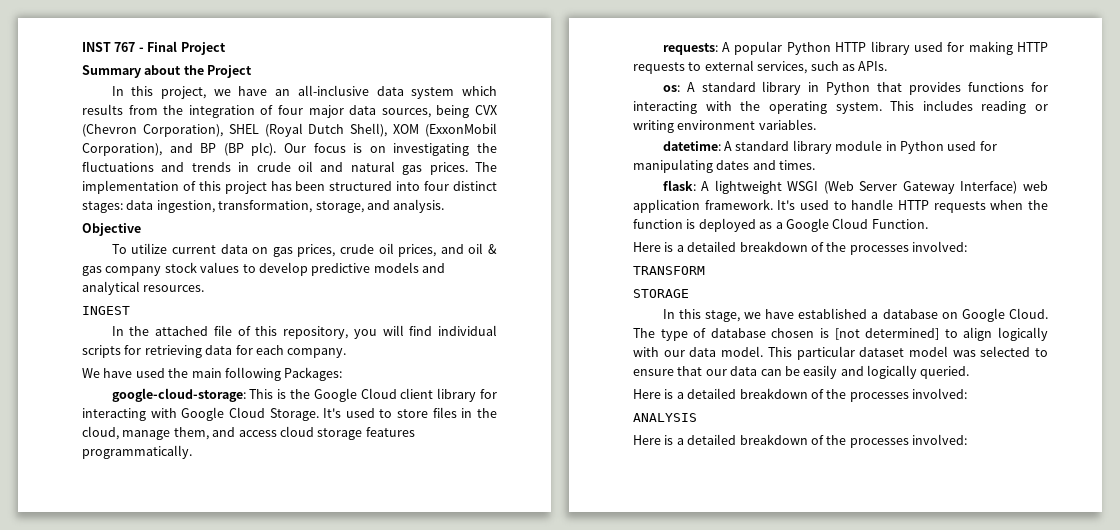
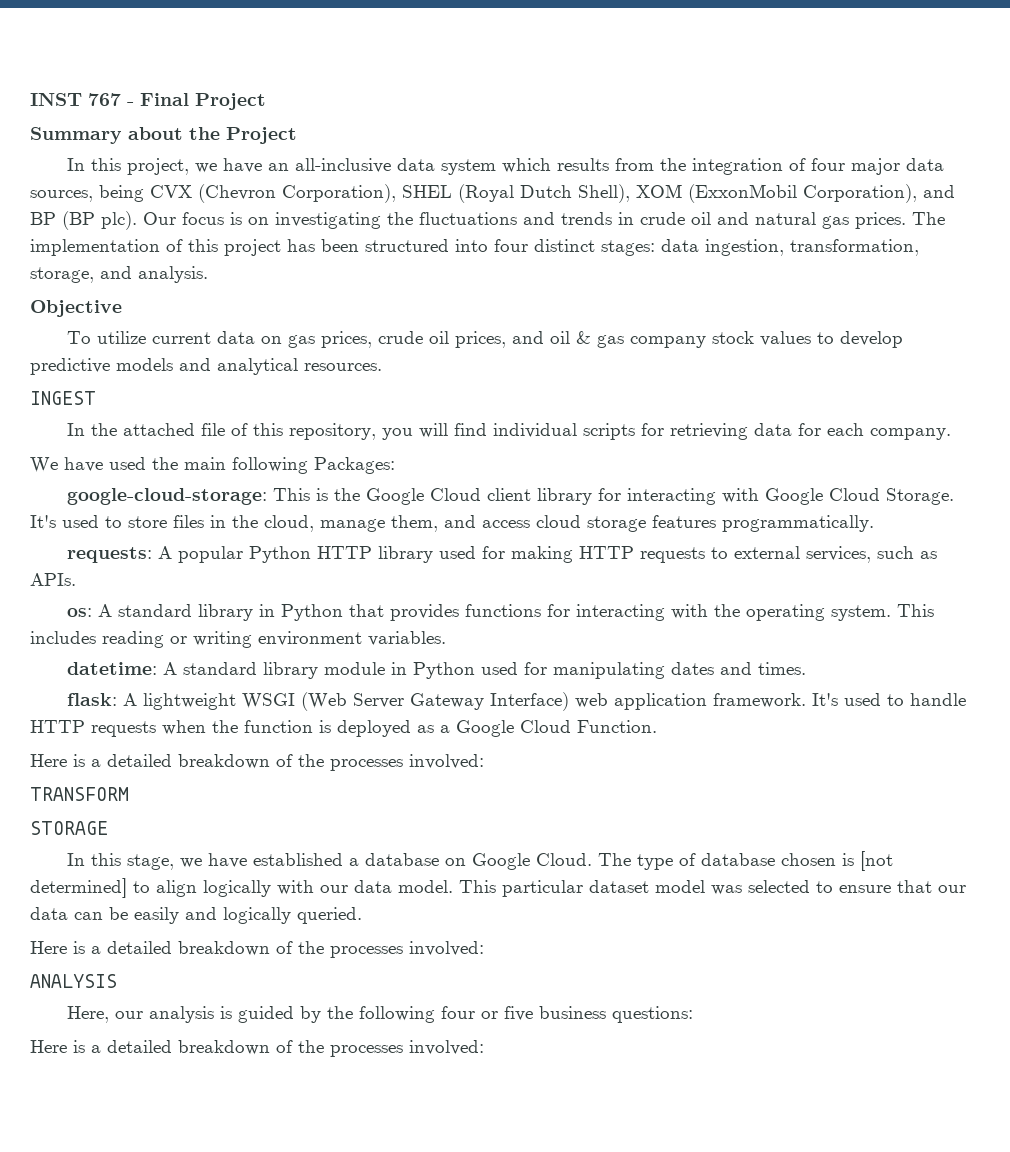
+ Here, our analysis is guided by the following four or five business questions:

